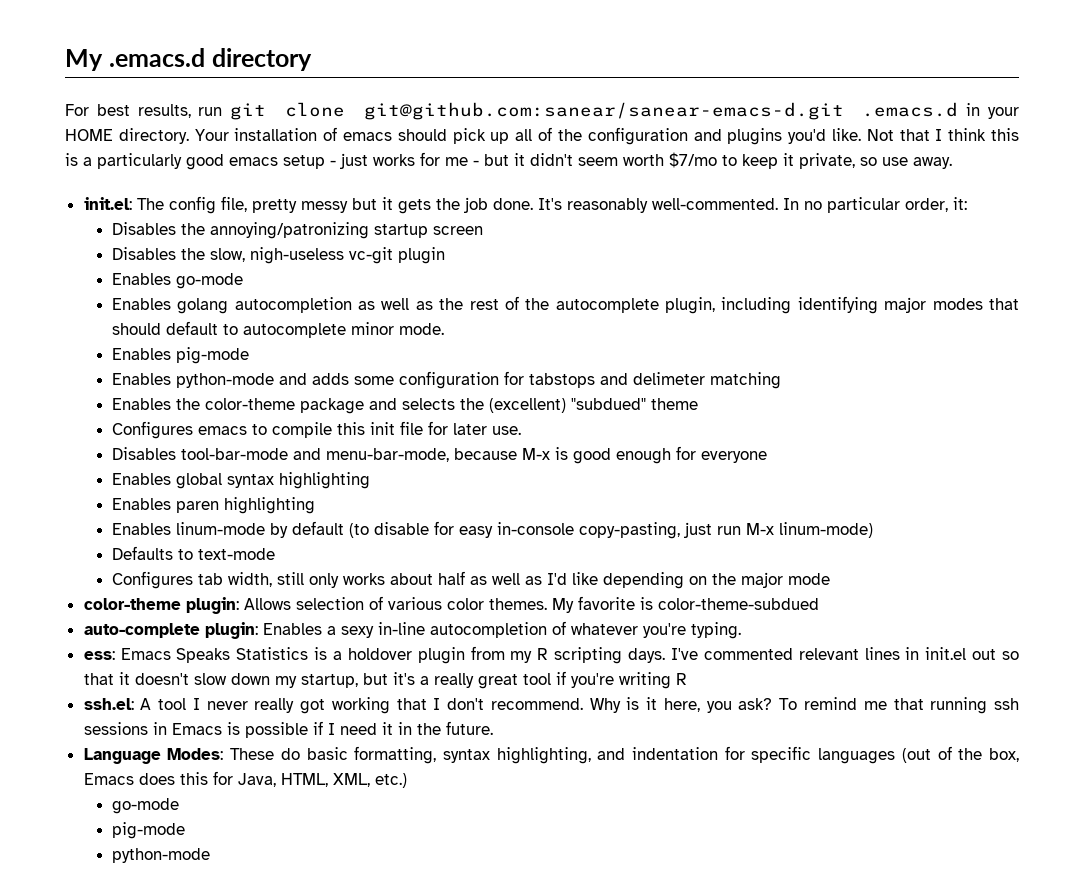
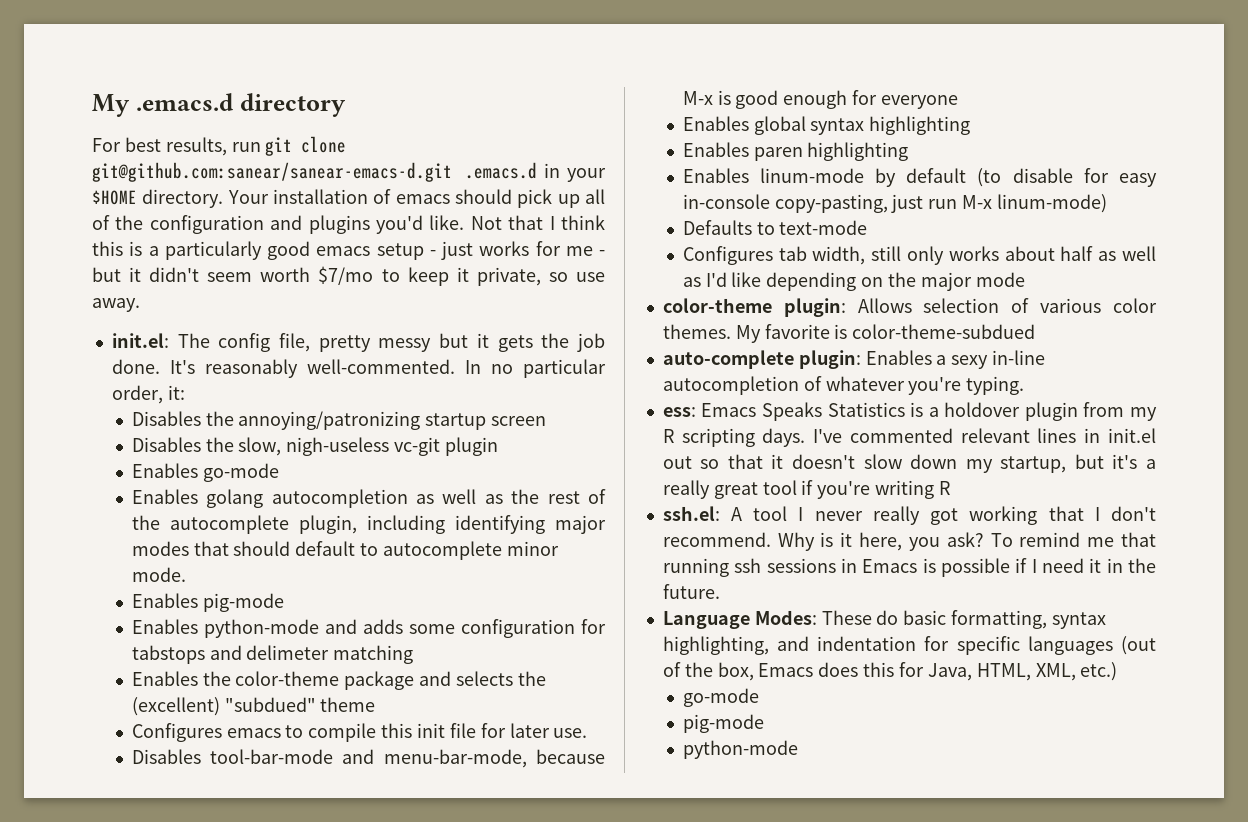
- For best results, run git clone git@github.com:sanear/sanear-emacs-d.git .emacs.d in your HOME directory.
+ For best results, run git clone git@github.com:sanear/sanear-emacs-d.git .emacs.d in your $HOME directory.

